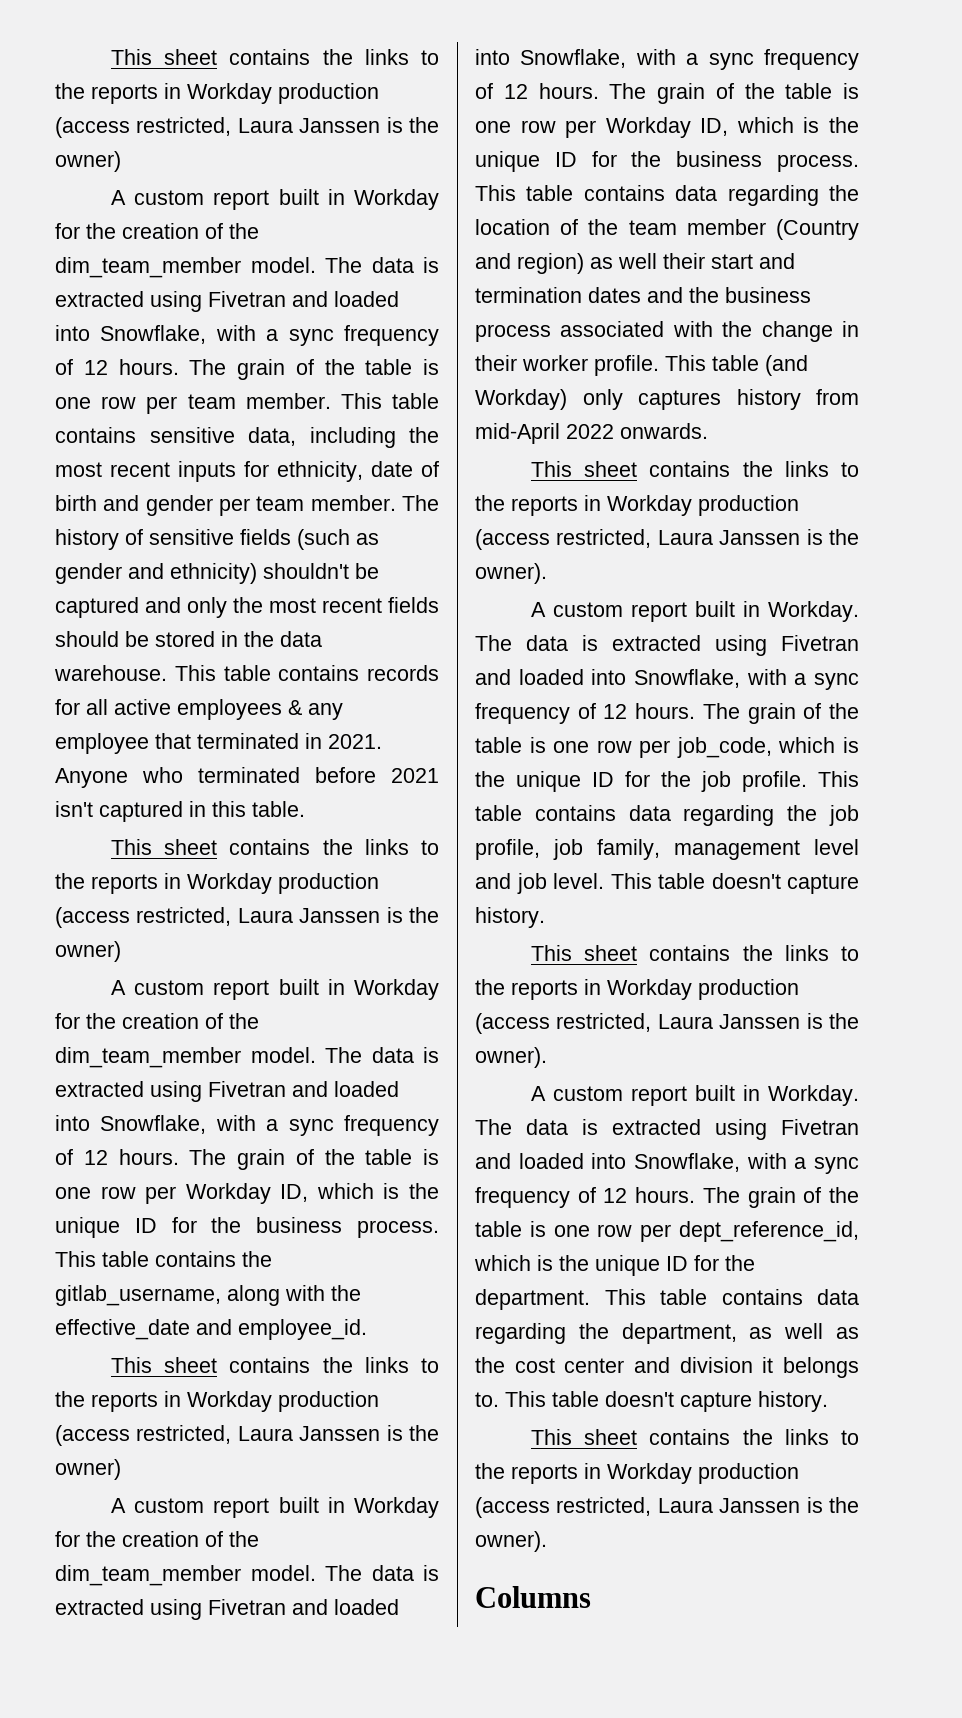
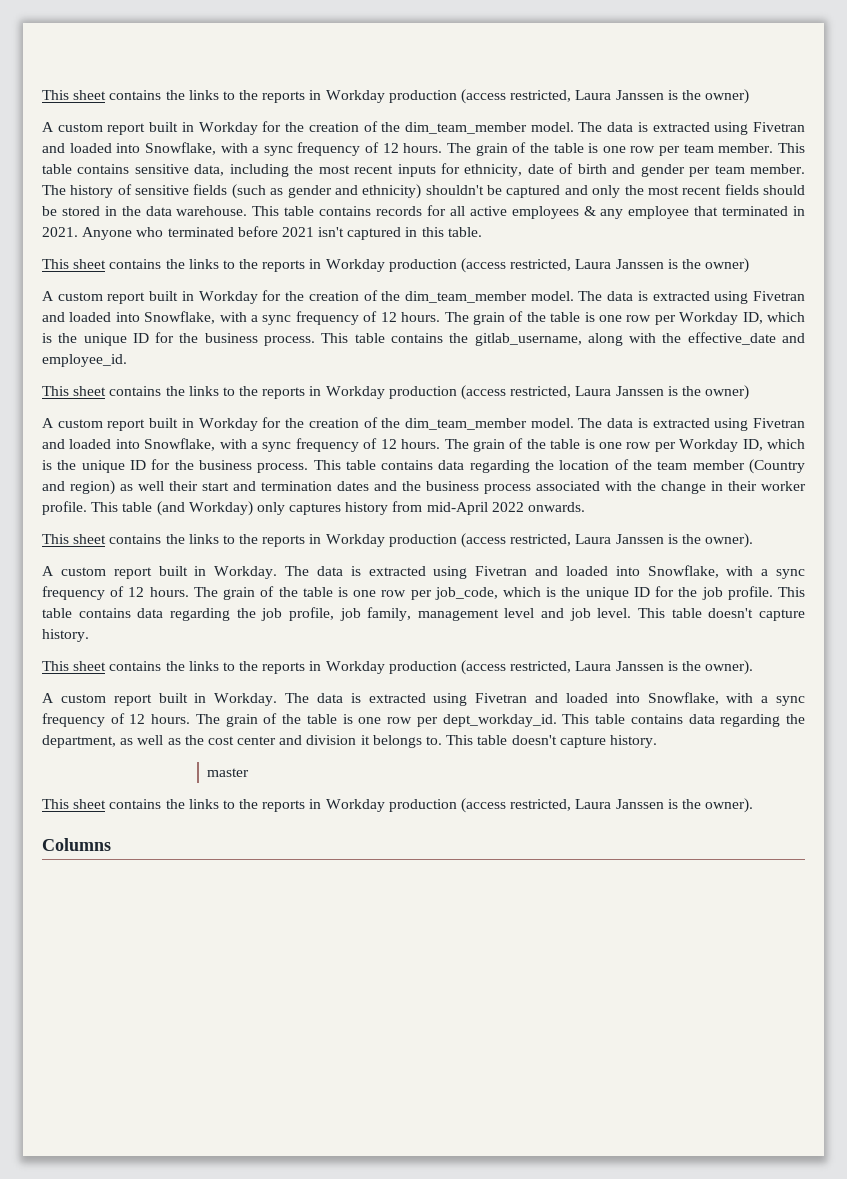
- The grain of the table is one row per dept_reference_id, which is the unique ID for the department.
+ The grain of the table is one row per dept_workday_id.
+ master

